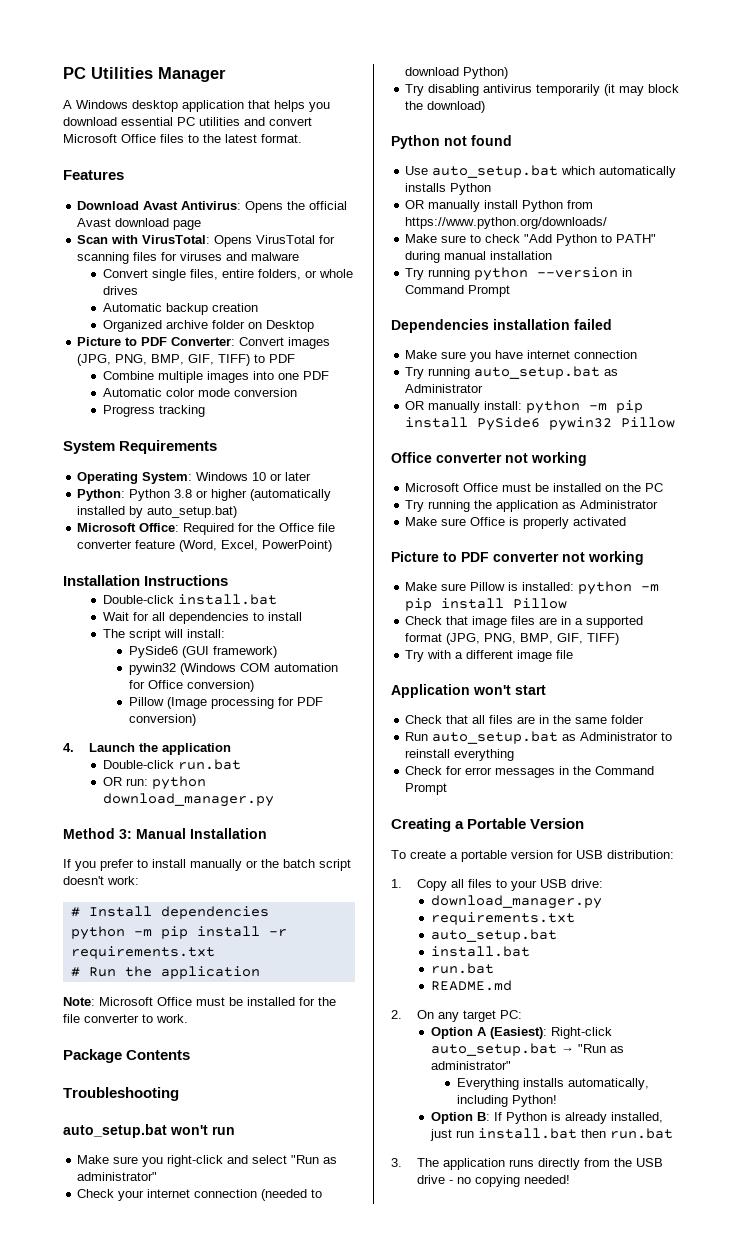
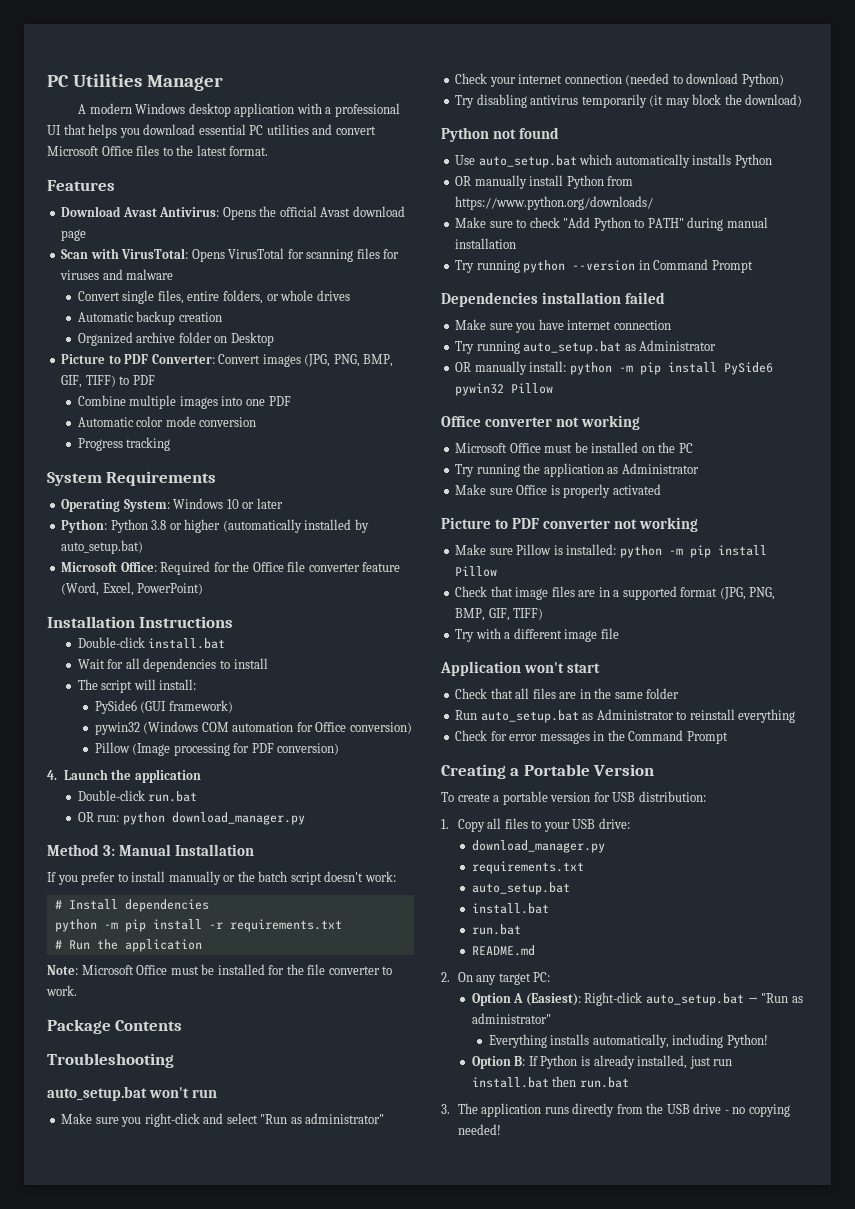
- A Windows desktop application that helps you download essential PC utilities and convert Microsoft Office files to the latest format.
+ A modern Windows desktop application with a professional UI that helps you download essential PC utilities and convert Microsoft Office files to the latest format.

